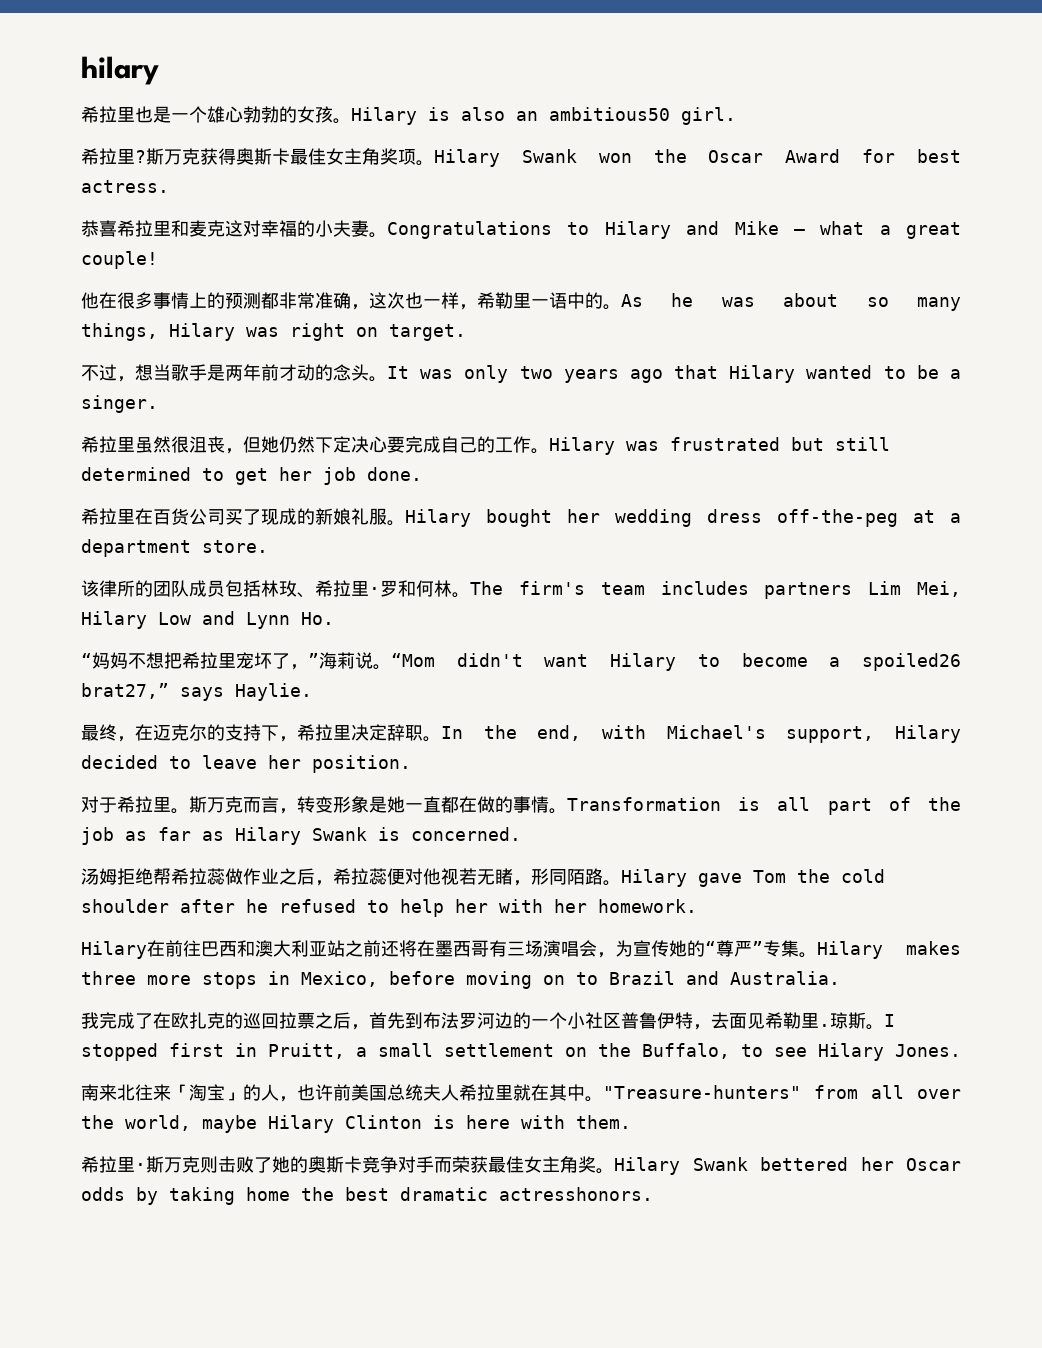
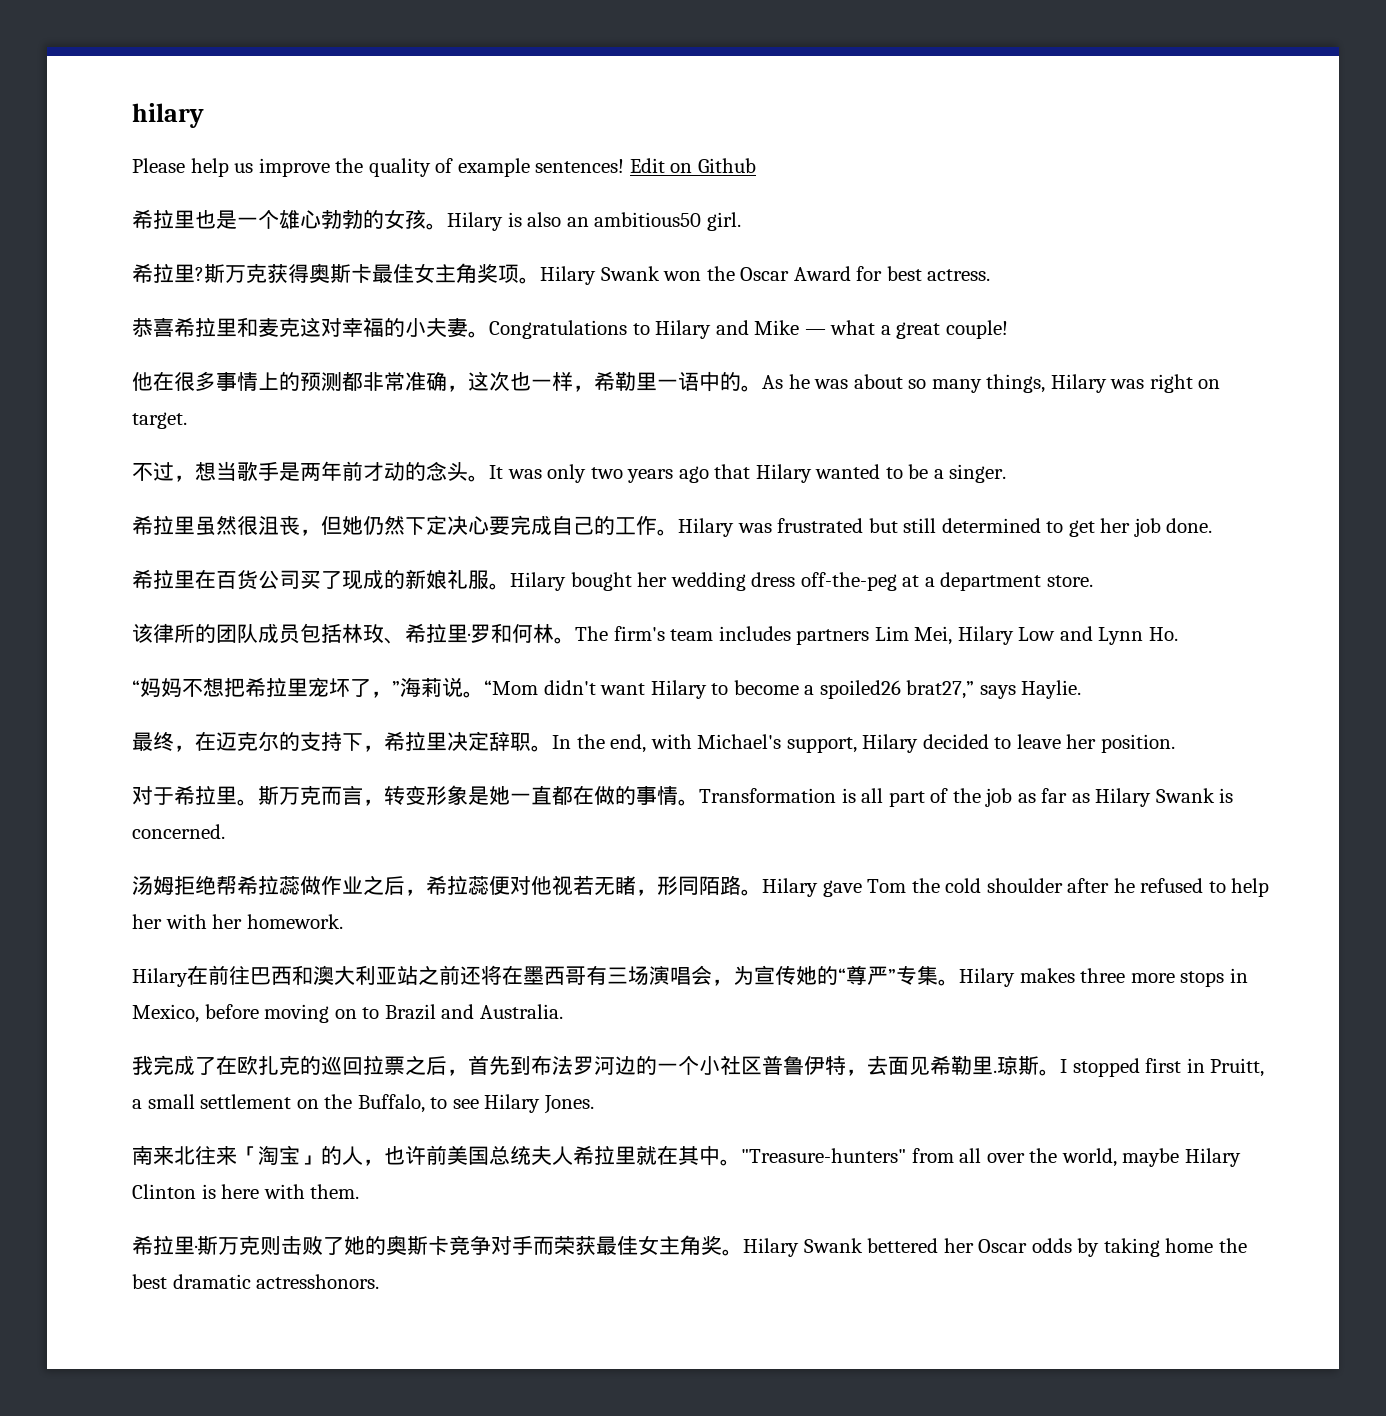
+ Please help us improve the quality of example sentences! Edit on Github

